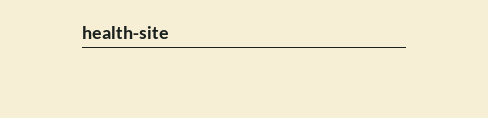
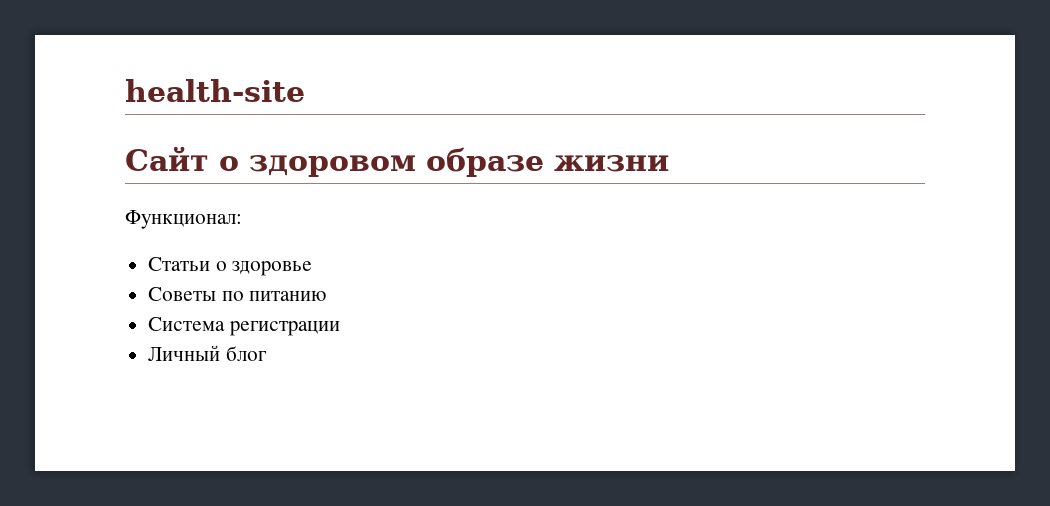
+ Сайт о здоровом образе жизни
+ Функционал:
+ Статьи о здоровье
+ Советы по питанию
+ Система регистрации
+ Личный блог

